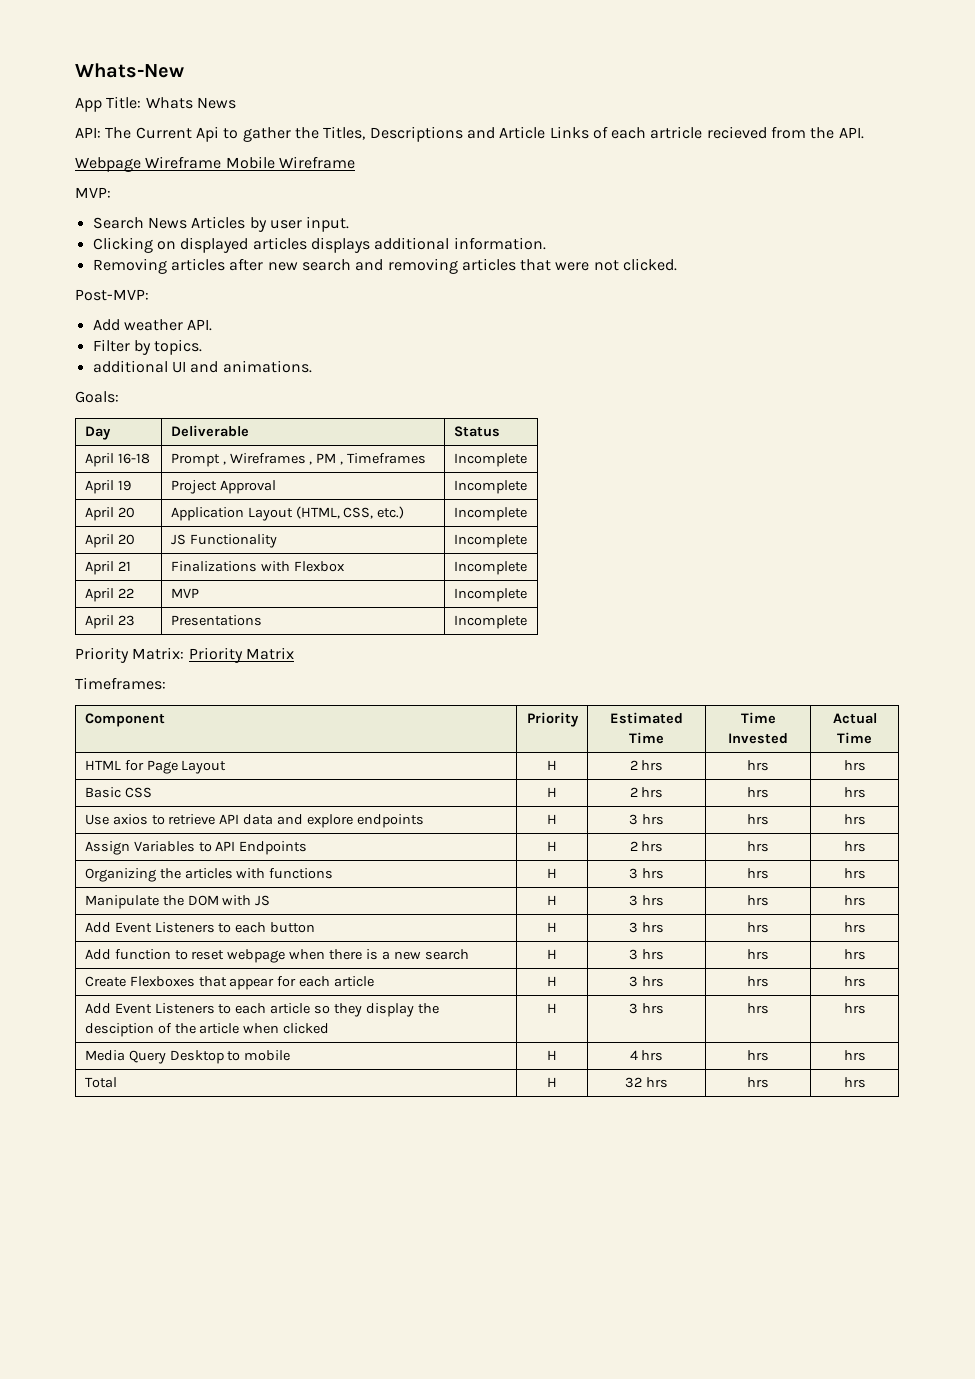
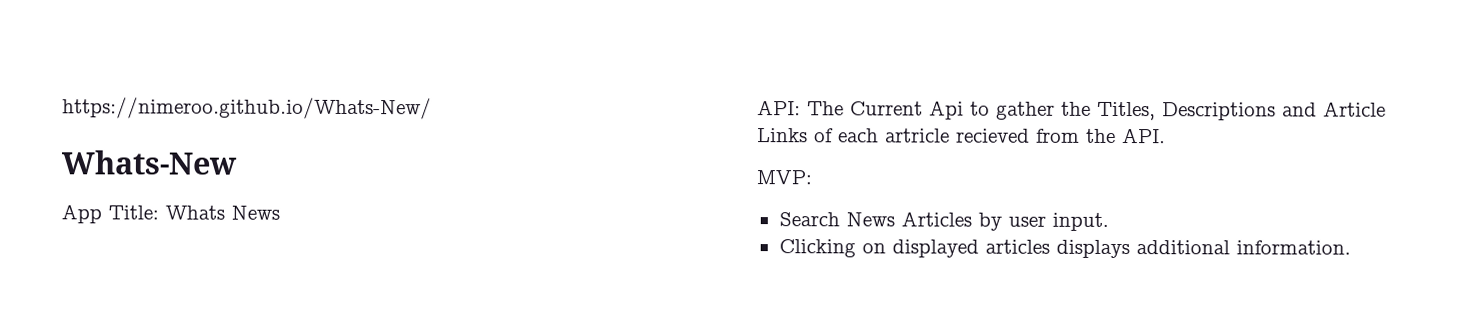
+ https://nimeroo.github.io/Whats-New/
- Webpage Wireframe Mobile Wireframe
- Removing articles after new search and removing articles that were not clicked.
- Post-MVP:
- Add weather API.
- Filter by topics.
- additional UI and animations.
- Goals:
- Day | Deliverable | Status
- April 16-18 | Prompt , Wireframes , PM , Timeframes | Incomplete
- April 19 | Project Approval | Incomplete
- April 20 | Application Layout (HTML, CSS, etc.) | Incomplete
- April 20 | JS Functionality | Incomplete
- April 21 | Finalizations with Flexbox | Incomplete
- April 22 | MVP | Incomplete
- April 23 | Presentations | Incomplete
- Priority Matrix: Priority Matrix
- Timeframes:
- Component | Priority | Estimated Time | Time Invested | Actual Time
- HTML for Page Layout | H | 2 hrs | hrs | hrs
- Basic CSS | H | 2 hrs | hrs | hrs
- Use axios to retrieve API data and explore endpoints | H | 3 hrs | hrs | hrs
- Assign Variables to API Endpoints | H | 2 hrs | hrs | hrs
- Organizing the articles with functions | H | 3 hrs | hrs | hrs
- Manipulate the DOM with JS | H | 3 hrs | hrs | hrs
- Add Event Listeners to each button | H | 3 hrs | hrs | hrs
- Add function to reset webpage when there is a new search | H | 3 hrs | hrs | hrs
- Create Flexboxes that appear for each article | H | 3 hrs | hrs | hrs
- Add Event Listeners to each article so they display the desciption of the article when clicked | H | 3 hrs | hrs | hrs
- Media Query Desktop to mobile | H | 4 hrs | hrs | hrs
- Total | H | 32 hrs | hrs | hrs

